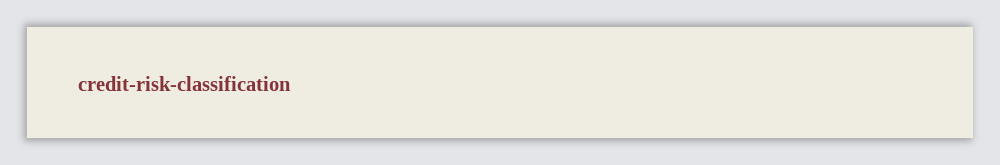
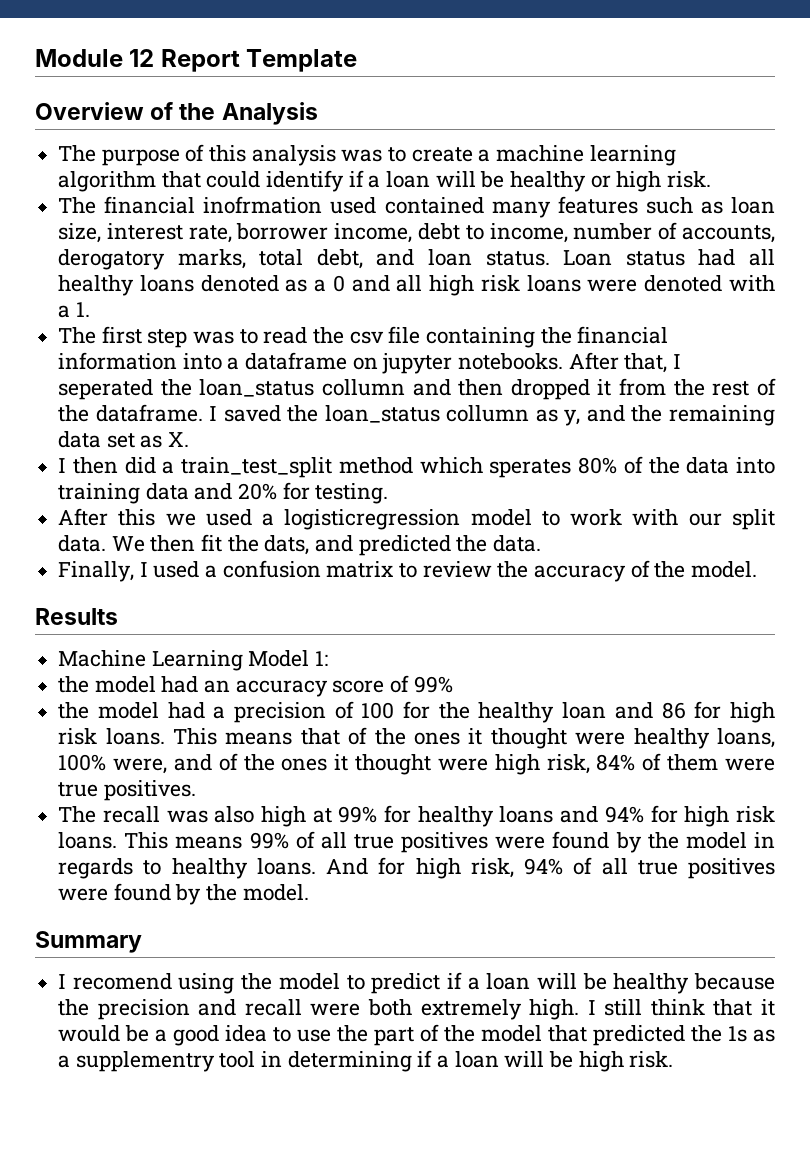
- credit-risk-classification
+ Module 12 Report Template
+ Overview of the Analysis
+ The purpose of this analysis was to create a machine learning algorithm that could identify if a loan will be healthy or high risk.
+ The financial inofrmation used contained many features such as loan size, interest rate, borrower income, debt to income, number of accounts, derogatory marks, total debt, and loan status. Loan status had all healthy loans denoted as a 0 and all high risk loans were denoted with a 1.
+ The first step was to read the csv file containing the financial information into a dataframe on jupyter notebooks. After that, I seperated the loan_status collumn and then dropped it from the rest of the dataframe. I saved the loan_status collumn as y, and the remaining data set as X.
+ I then did a train_test_split method which sperates 80% of the data into training data and 20% for testing.
+ After this we used a logisticregression model to work with our split data. We then fit the dats, and predicted the data.
+ Finally, I used a confusion matrix to review the accuracy of the model.
+ Results
+ Machine Learning Model 1:
+ the model had an accuracy score of 99%
+ the model had a precision of 100 for the healthy loan and 86 for high risk loans. This means that of the ones it thought were healthy loans, 100% were, and of the ones it thought were high risk, 84% of them were true positives.
+ The recall was also high at 99% for healthy loans and 94% for high risk loans. This means 99% of all true positives were found by the model in regards to healthy loans. And for high risk, 94% of all true positives were found by the model.
+ Summary
+ I recomend using the model to predict if a loan will be healthy because the precision and recall were both extremely high. I still think that it would be a good idea to use the part of the model that predicted the 1s as a supplementry tool in determining if a loan will be high risk.

